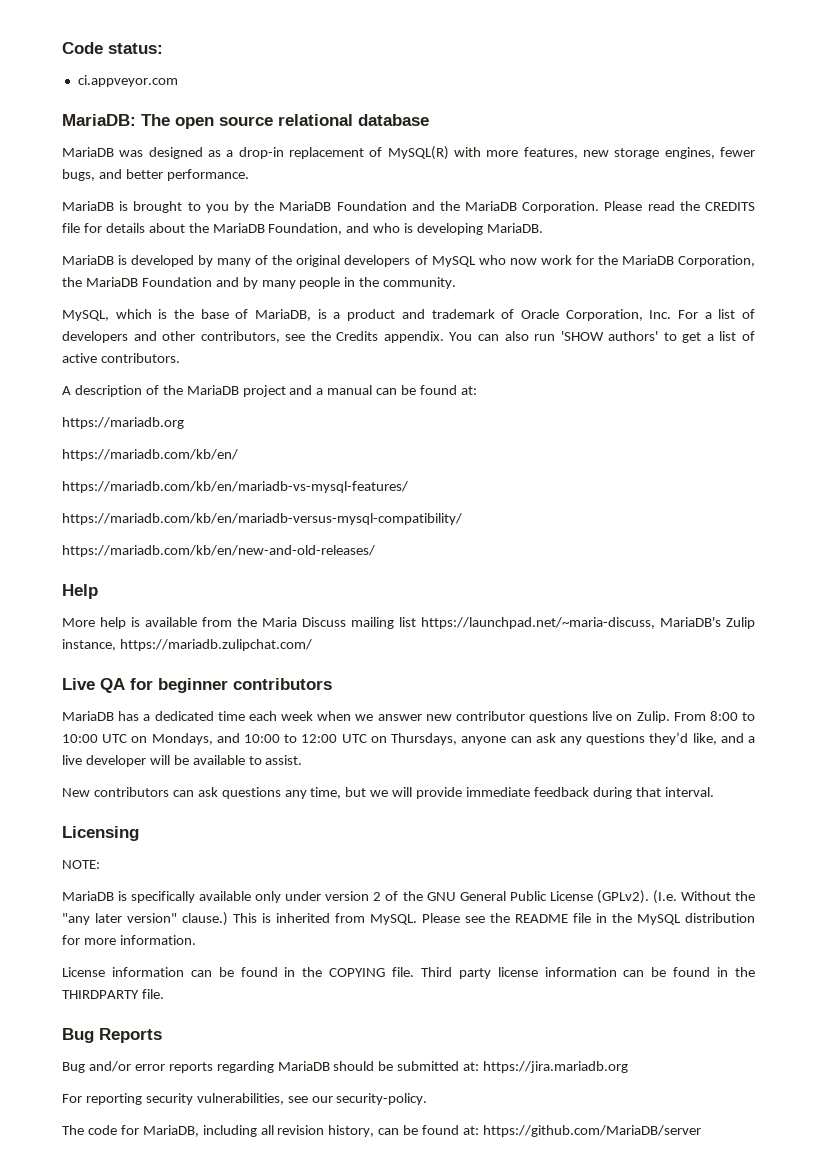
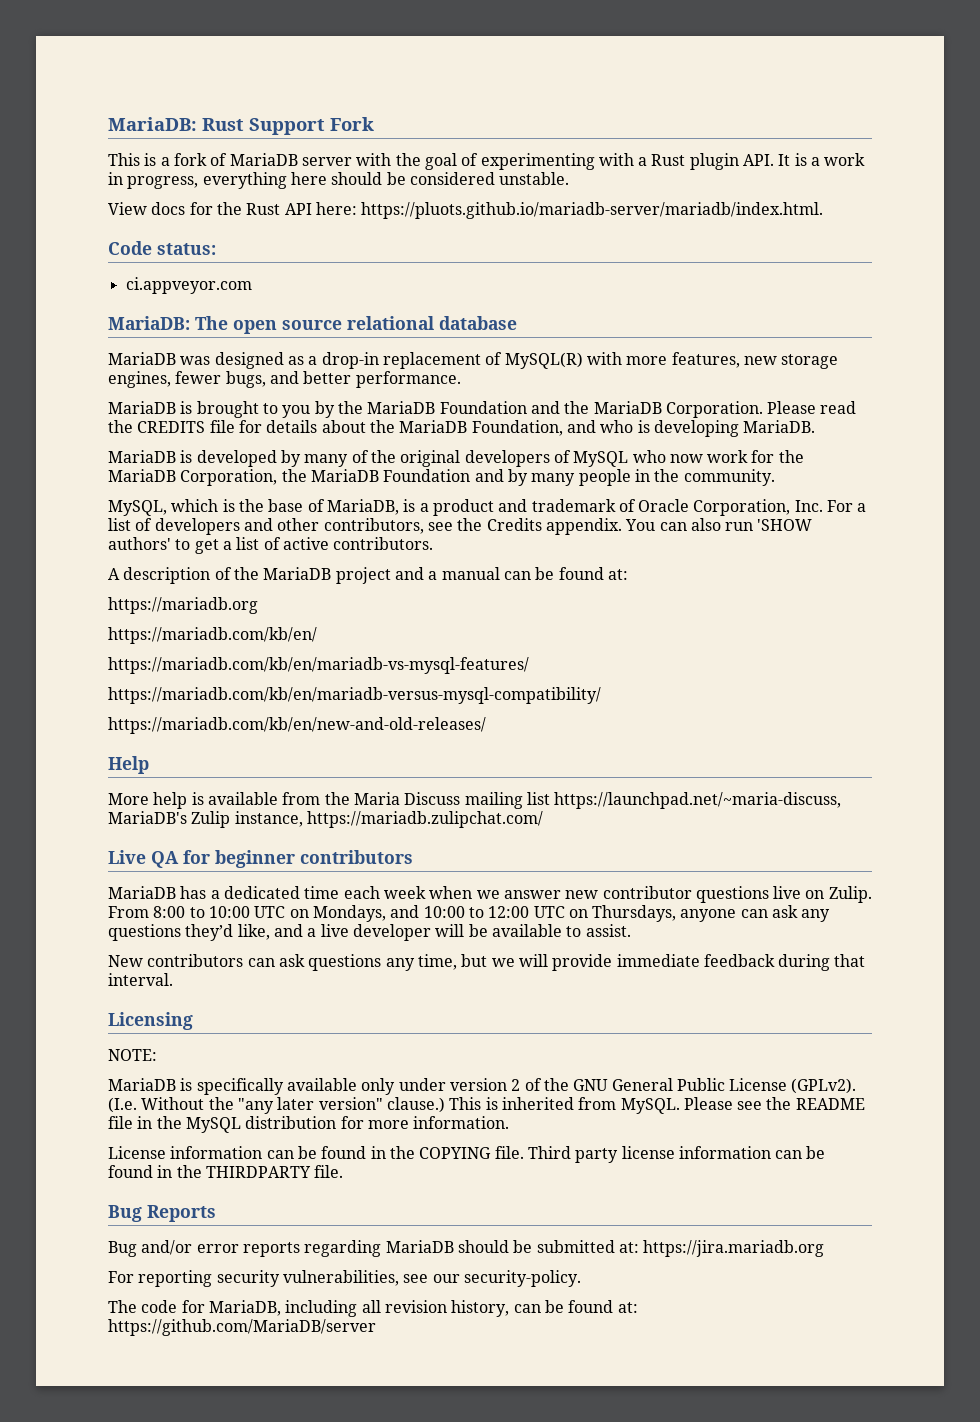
+ MariaDB: Rust Support Fork
+ This is a fork of MariaDB server with the goal of experimenting with a Rust plugin API. It is a work in progress, everything here should be considered unstable.
+ View docs for the Rust API here: https://pluots.github.io/mariadb-server/mariadb/index.html.

